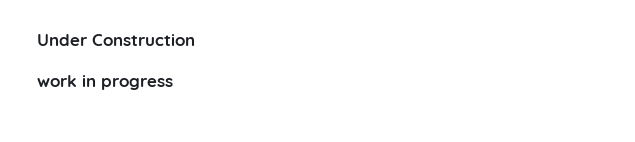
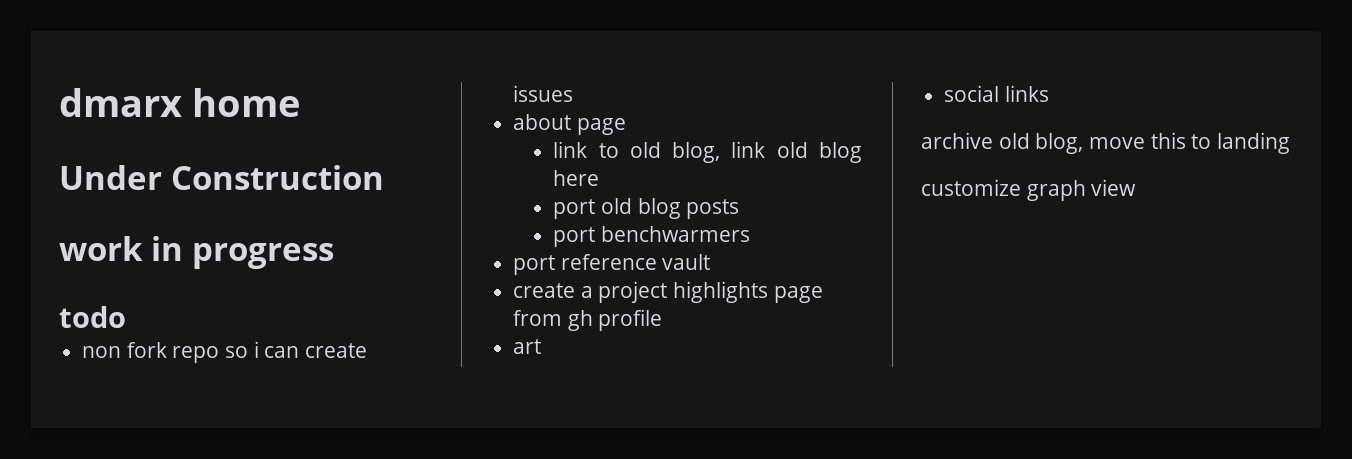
+ dmarx home
+ todo
+ non fork repo so i can create issues
+ about page
+ link to old blog, link old blog here
+ port old blog posts
+ port benchwarmers
+ port reference vault
+ create a project highlights page from gh profile
+ art
+ social links
+ archive old blog, move this to landing
+ customize graph view

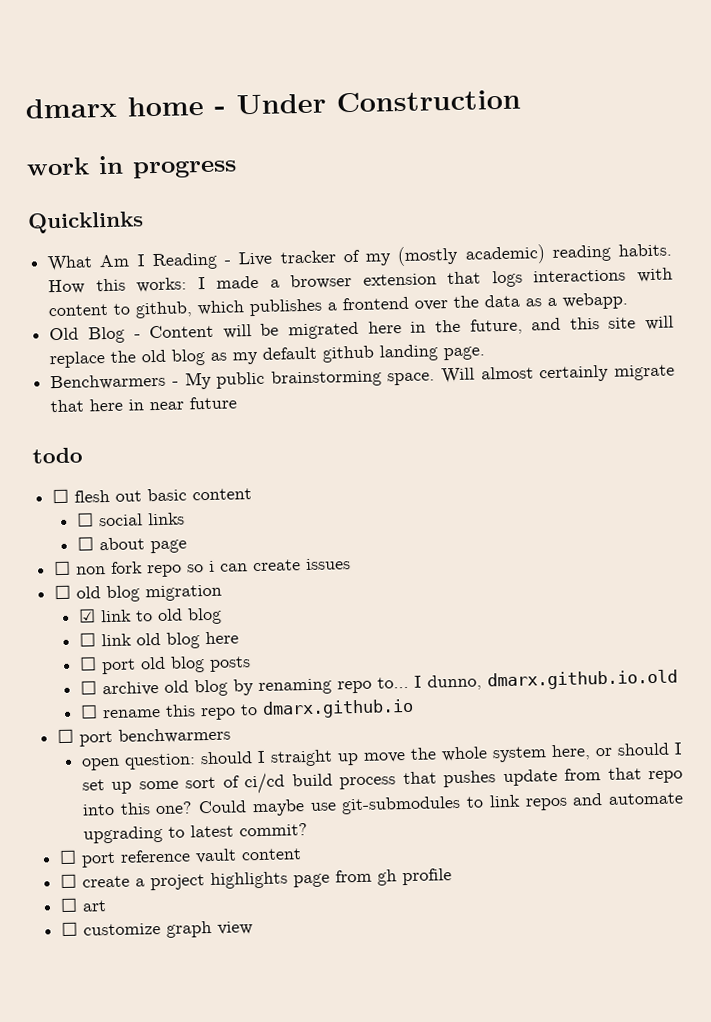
- dmarx home
- Under Construction
+ dmarx home - Under Construction
+ Quicklinks
+ What Am I Reading - Live tracker of my (mostly academic) reading habits. How this works: I made a browser extension that logs interactions with content to github, which publishes a frontend over the data as a webapp.
+ Old Blog - Content will be migrated here in the future, and this site will replace the old blog as my default github landing page.
+ Benchwarmers - My public brainstorming space. Will almost certainly migrate that here in near future
  todo
- non fork repo so i can create issues
+ ☐ flesh out basic content
+ ☐ social links
+ ☐ about page
+ ☐ non fork repo so i can create issues
- about page
- link to old blog, link old blog here
+ ☐ old blog migration
+ ☑ link to old blog
+ ☐ link old blog here
- port old blog posts
+ ☐ port old blog posts
- port benchwarmers
- port reference vault
- create a project highlights page from gh profile
+ ☐ archive old blog by renaming repo to... I dunno, dmarx.github.io.old
+ ☐ rename this repo to dmarx.github.io
+ ☐ port benchwarmers
+ open question: should I straight up move the whole system here, or should I set up some sort of ci/cd build process that pushes update from that repo into this one? Could maybe use git-submodules to link repos and automate upgrading to latest commit?
+ ☐ port reference vault content
+ ☐ create a project highlights page from gh profile
- art
+ ☐ art
- social links
- archive old blog, move this to landing
- customize graph view
+ ☐ customize graph view

